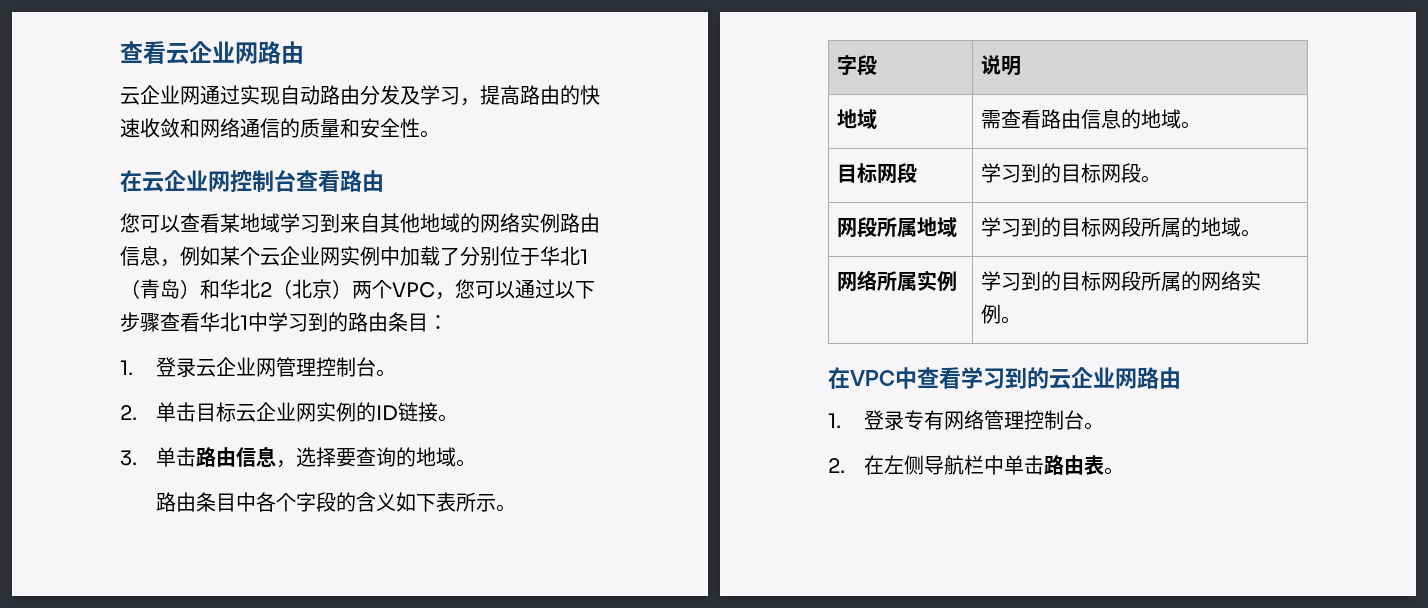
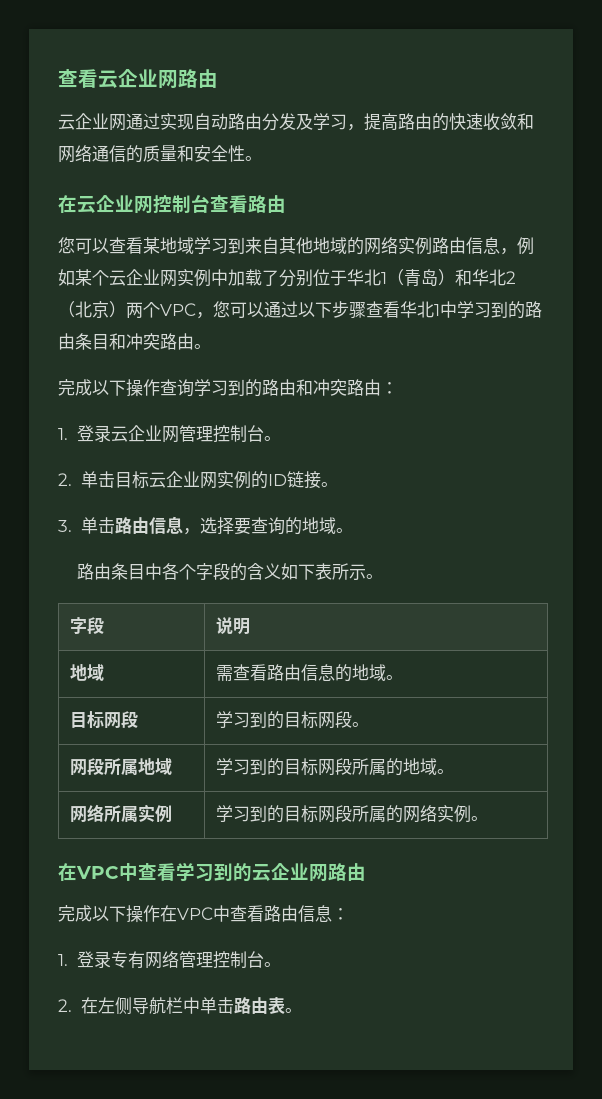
- 您可以查看某地域学习到来自其他地域的网络实例路由信息，例如某个云企业网实例中加载了分别位于华北1（青岛）和华北2（北京）两个VPC，您可以通过以下步骤查看华北1中学习到的路由条目：
+ 您可以查看某地域学习到来自其他地域的网络实例路由信息，例如某个云企业网实例中加载了分别位于华北1（青岛）和华北2（北京）两个VPC，您可以通过以下步骤查看华北1中学习到的路由条目和冲突路由。
+ 完成以下操作查询学习到的路由和冲突路由：
+ 完成以下操作在VPC中查看路由信息：

